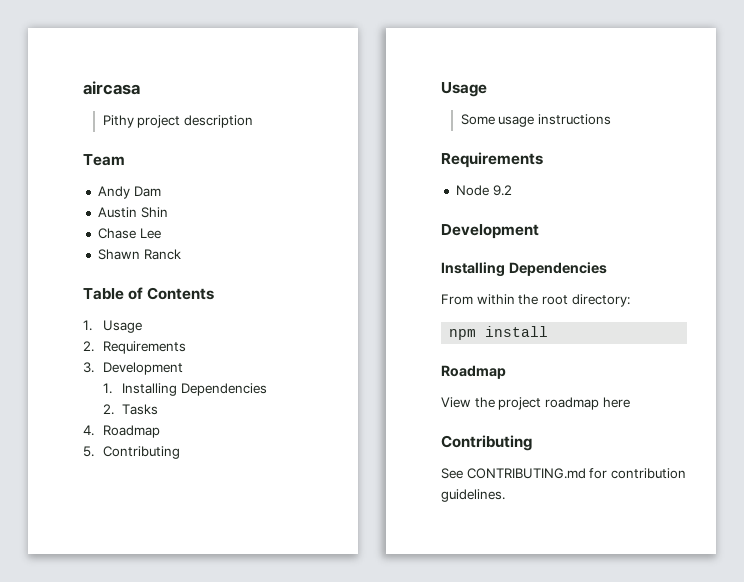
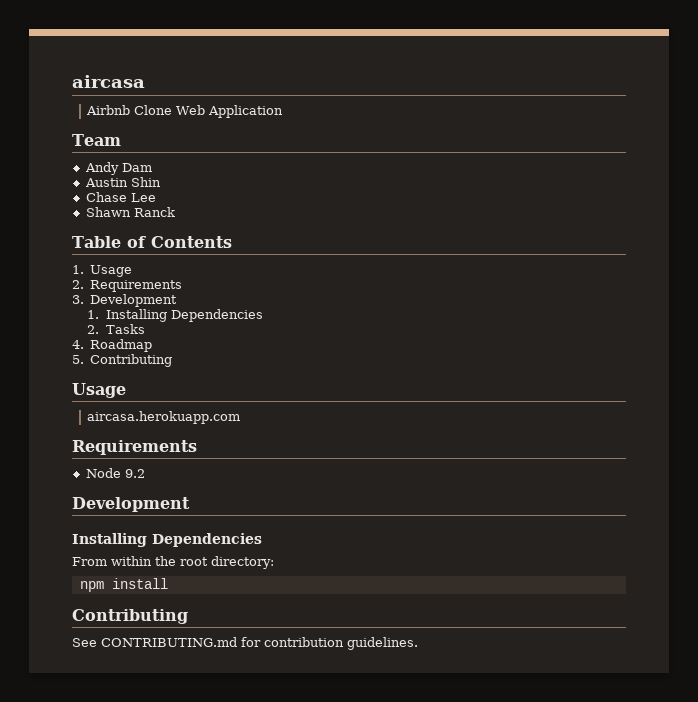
- Pithy project description
+ Airbnb Clone Web Application
- Some usage instructions
+ aircasa.herokuapp.com
  npm install
- Roadmap
- View the project roadmap here

